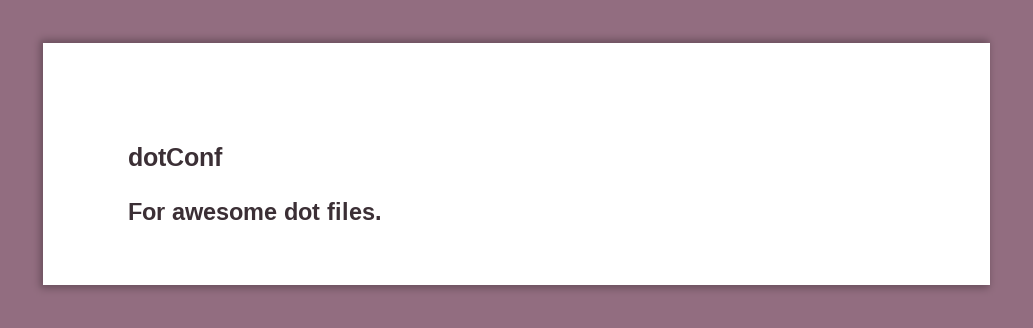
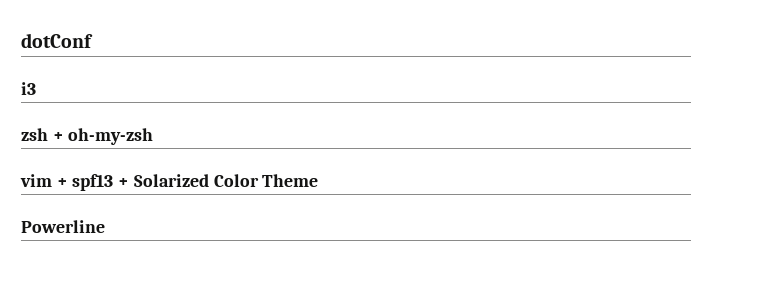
- For awesome dot files.
+ i3
+ zsh + oh-my-zsh
+ vim + spf13 + Solarized Color Theme
+ Powerline

